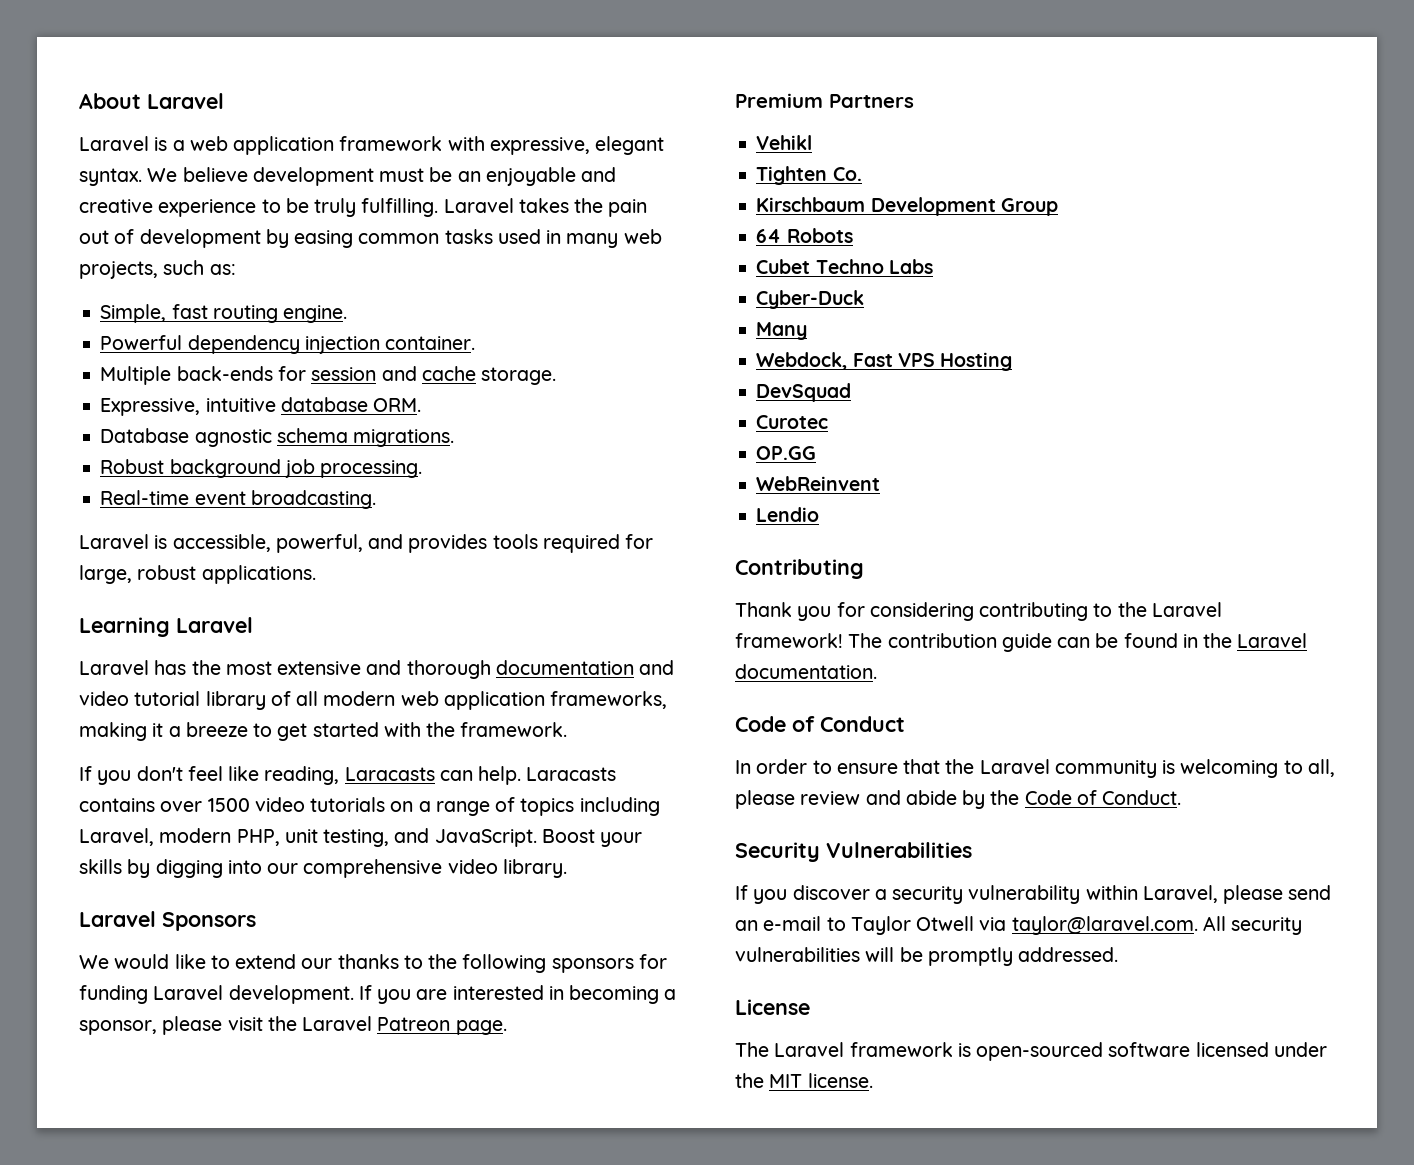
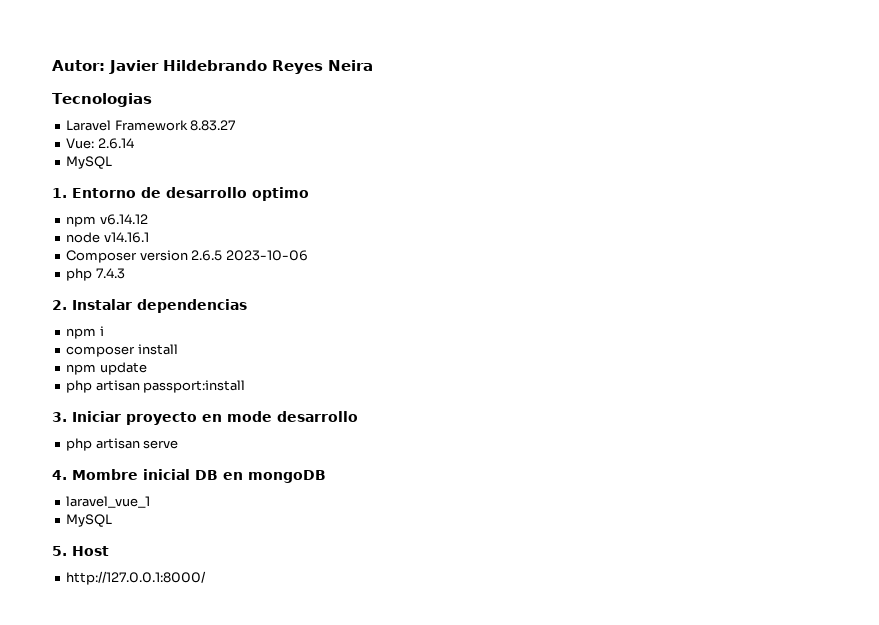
- About Laravel
- Laravel is a web application framework with expressive, elegant syntax. We believe development must be an enjoyable and creative experience to be truly fulfilling. Laravel takes the pain out of development by easing common tasks used in many web projects, such as:
- Simple, fast routing engine.
- Powerful dependency injection container.
- Multiple back-ends for session and cache storage.
- Expressive, intuitive database ORM.
- Database agnostic schema migrations.
- Robust background job processing.
- Real-time event broadcasting.
- Laravel is accessible, powerful, and provides tools required for large, robust applications.
- Learning Laravel
- Laravel has the most extensive and thorough documentation and video tutorial library of all modern web application frameworks, making it a breeze to get started with the framework.
- If you don't feel like reading, Laracasts can help. Laracasts contains over 1500 video tutorials on a range of topics including Laravel, modern PHP, unit testing, and JavaScript. Boost your skills by digging into our comprehensive video library.
- Laravel Sponsors
- We would like to extend our thanks to the following sponsors for funding Laravel development. If you are interested in becoming a sponsor, please visit the Laravel Patreon page.
- Premium Partners
- Vehikl
- Tighten Co.
- Kirschbaum Development Group
- 64 Robots
- Cubet Techno Labs
- Cyber-Duck
- Many
- Webdock, Fast VPS Hosting
- DevSquad
- Curotec
- OP.GG
- WebReinvent
- Lendio
- Contributing
- Thank you for considering contributing to the Laravel framework! The contribution guide can be found in the Laravel documentation.
- Code of Conduct
- In order to ensure that the Laravel community is welcoming to all, please review and abide by the Code of Conduct.
- Security Vulnerabilities
- If you discover a security vulnerability within Laravel, please send an e-mail to Taylor Otwell via taylor@laravel.com. All security vulnerabilities will be promptly addressed.
- License
- The Laravel framework is open-sourced software licensed under the MIT license.
+ Autor: Javier Hildebrando Reyes Neira
+ Tecnologias
+ Laravel Framework 8.83.27
+ Vue: 2.6.14
+ MySQL
+ 1. Entorno de desarrollo optimo
+ npm v6.14.12
+ node v14.16.1
+ Composer version 2.6.5 2023-10-06
+ php 7.4.3
+ 2. Instalar dependencias
+ npm i
+ composer install
+ npm update
+ php artisan passport:install
+ 3. Iniciar proyecto en mode desarrollo
+ php artisan serve
+ 4. Mombre inicial DB en mongoDB
+ laravel_vue_1
+ MySQL
+ 5. Host
+ http://127.0.0.1:8000/

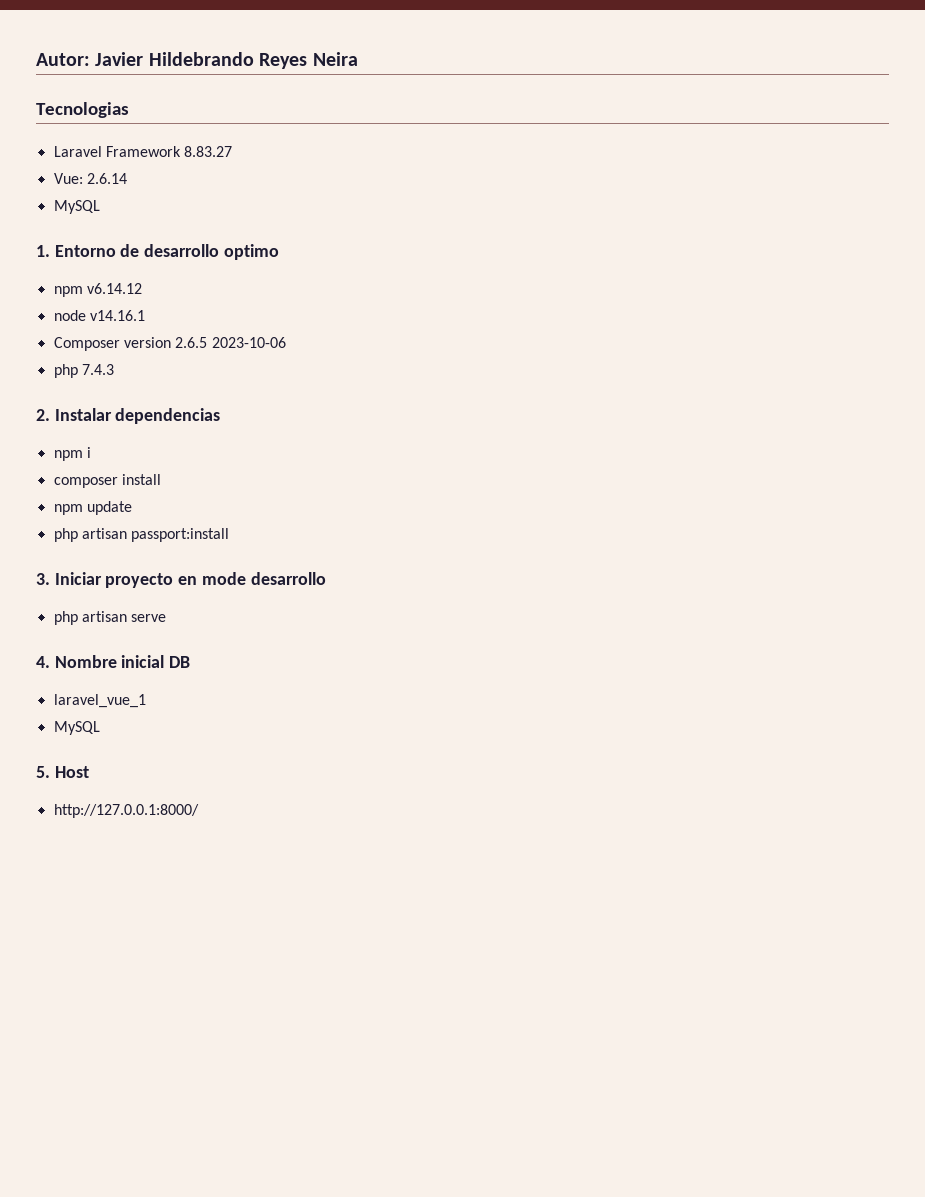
- 4. Mombre inicial DB en mongoDB
+ 4. Nombre inicial DB

